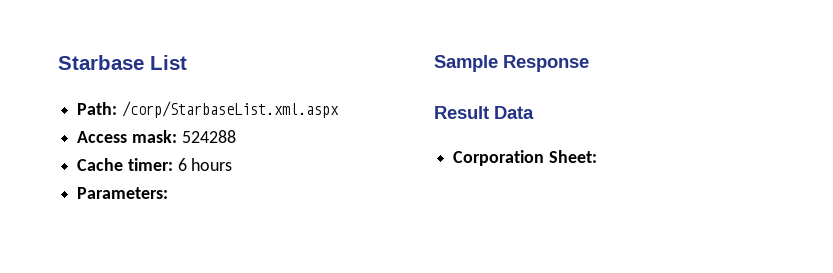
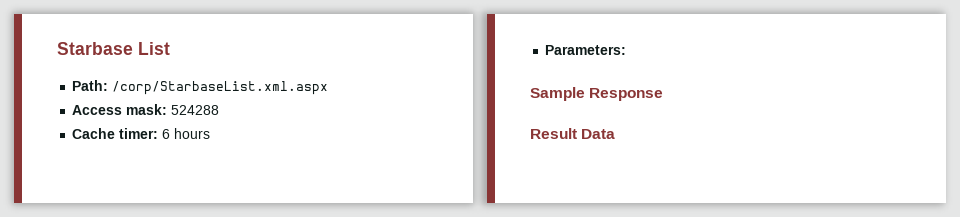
- Corporation Sheet:

